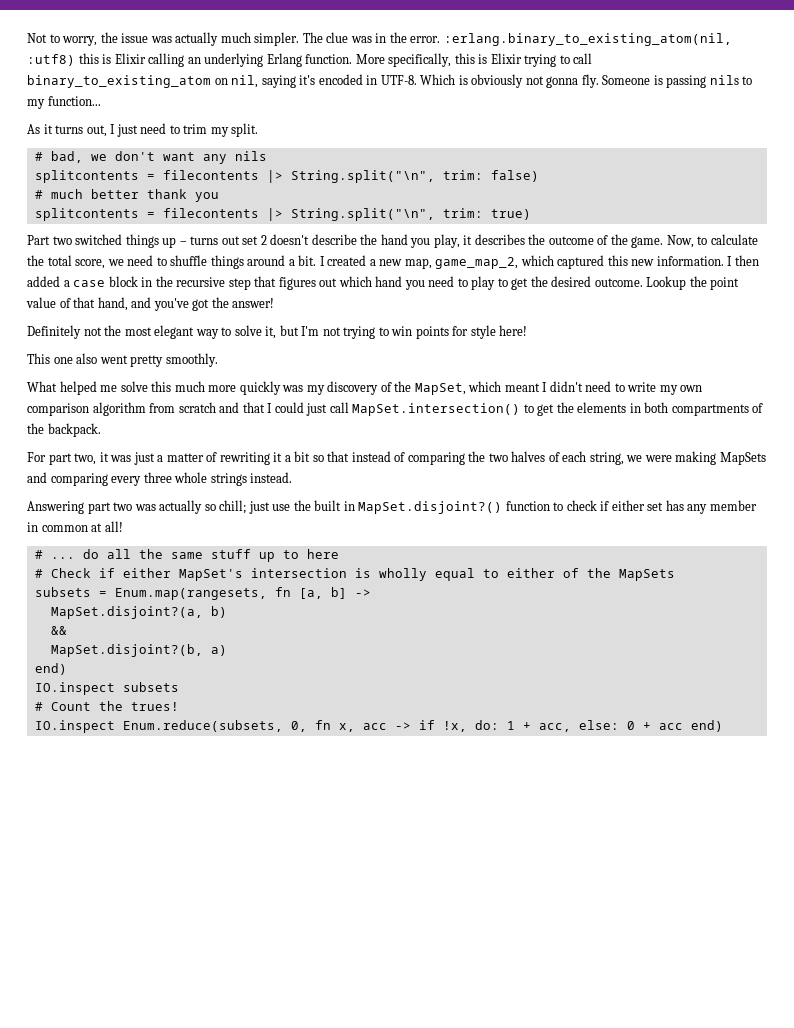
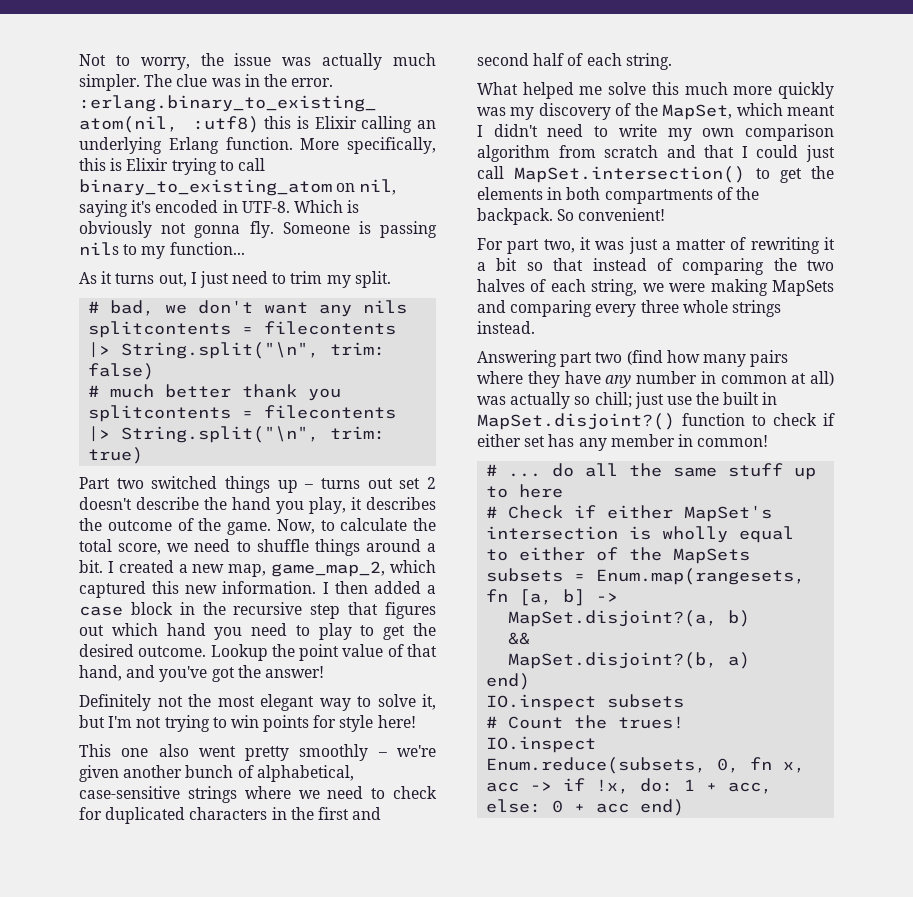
- This one also went pretty smoothly.
+ This one also went pretty smoothly – we're given another bunch of alphabetical, case-sensitive strings where we need to check for duplicated characters in the first and second half of each string.
+ So convenient!
- Answering part two was actually so chill; just use the built in MapSet.disjoint?() function to check if either set has any member in common at all!
+ Answering part two (find how many pairs where they have any number in common at all) was actually so chill; just use the built in MapSet.disjoint?() function to check if either set has any member in common!

